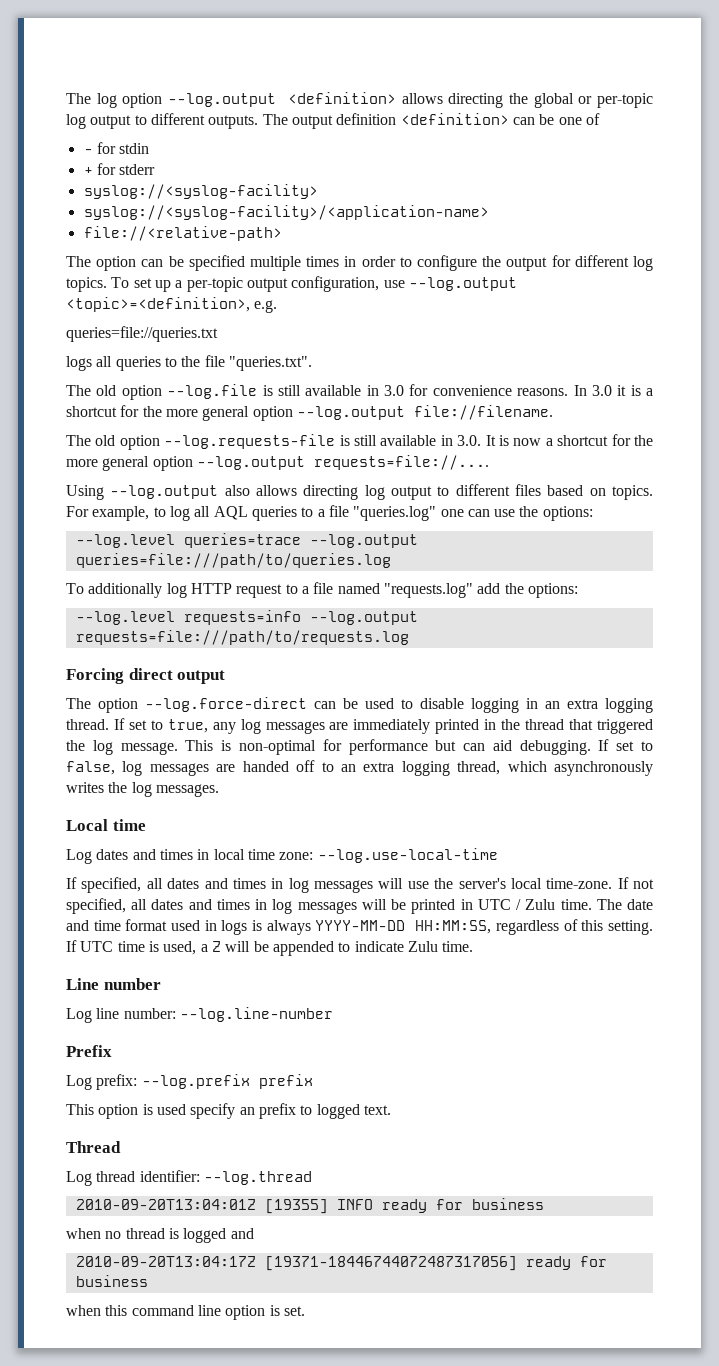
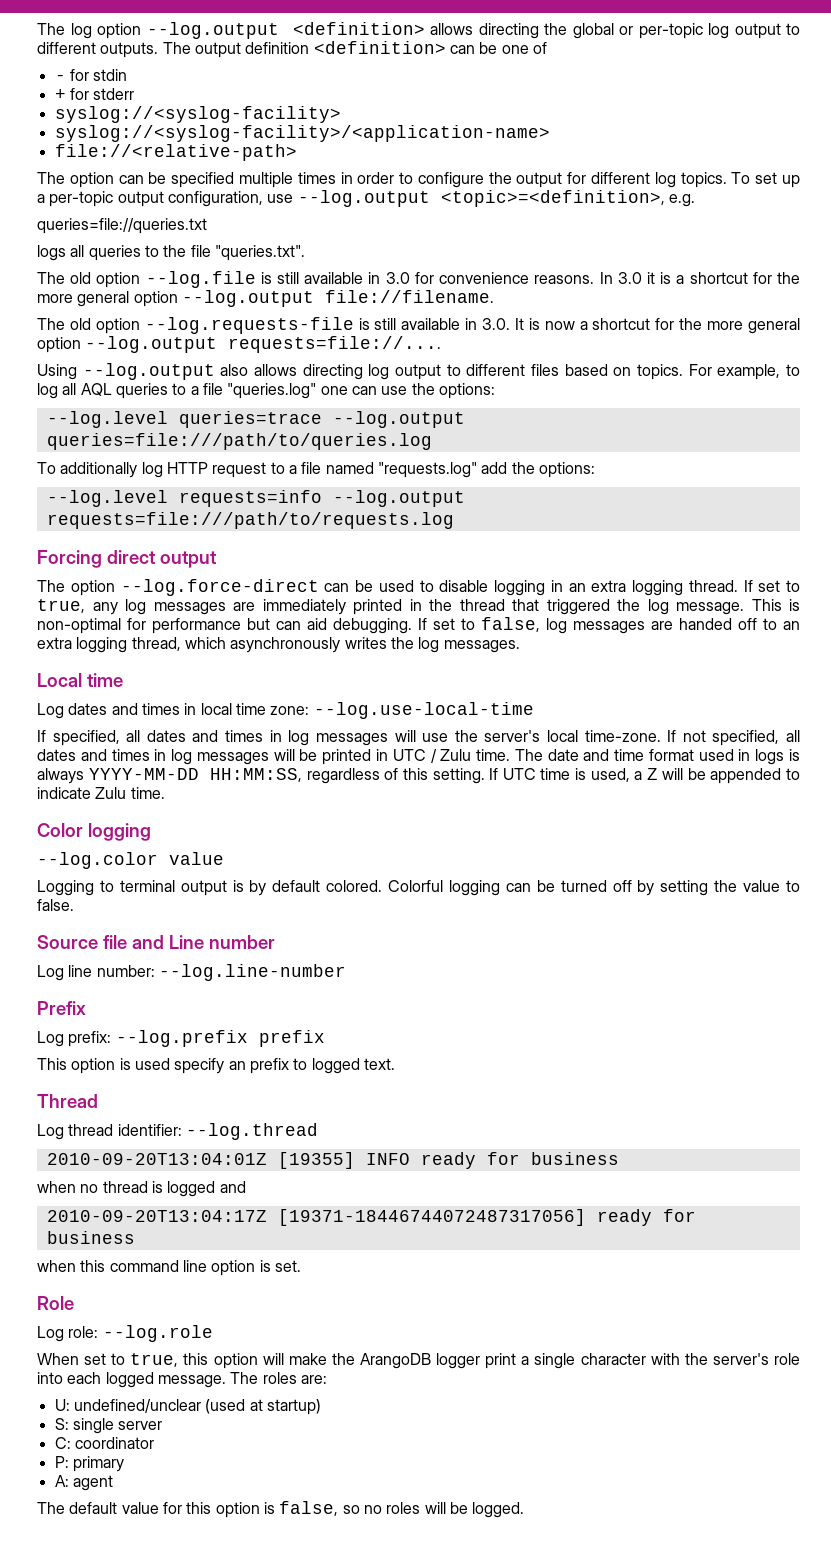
- Line number
+ Color logging
+ --log.color value
+ Logging to terminal output is by default colored. Colorful logging can be turned off by setting the value to false.
+ Source file and Line number
+ Role
+ Log role: --log.role
+ When set to true, this option will make the ArangoDB logger print a single character with the server's role into each logged message. The roles are:
+ U: undefined/unclear (used at startup)
+ S: single server
+ C: coordinator
+ P: primary
+ A: agent
+ The default value for this option is false, so no roles will be logged.

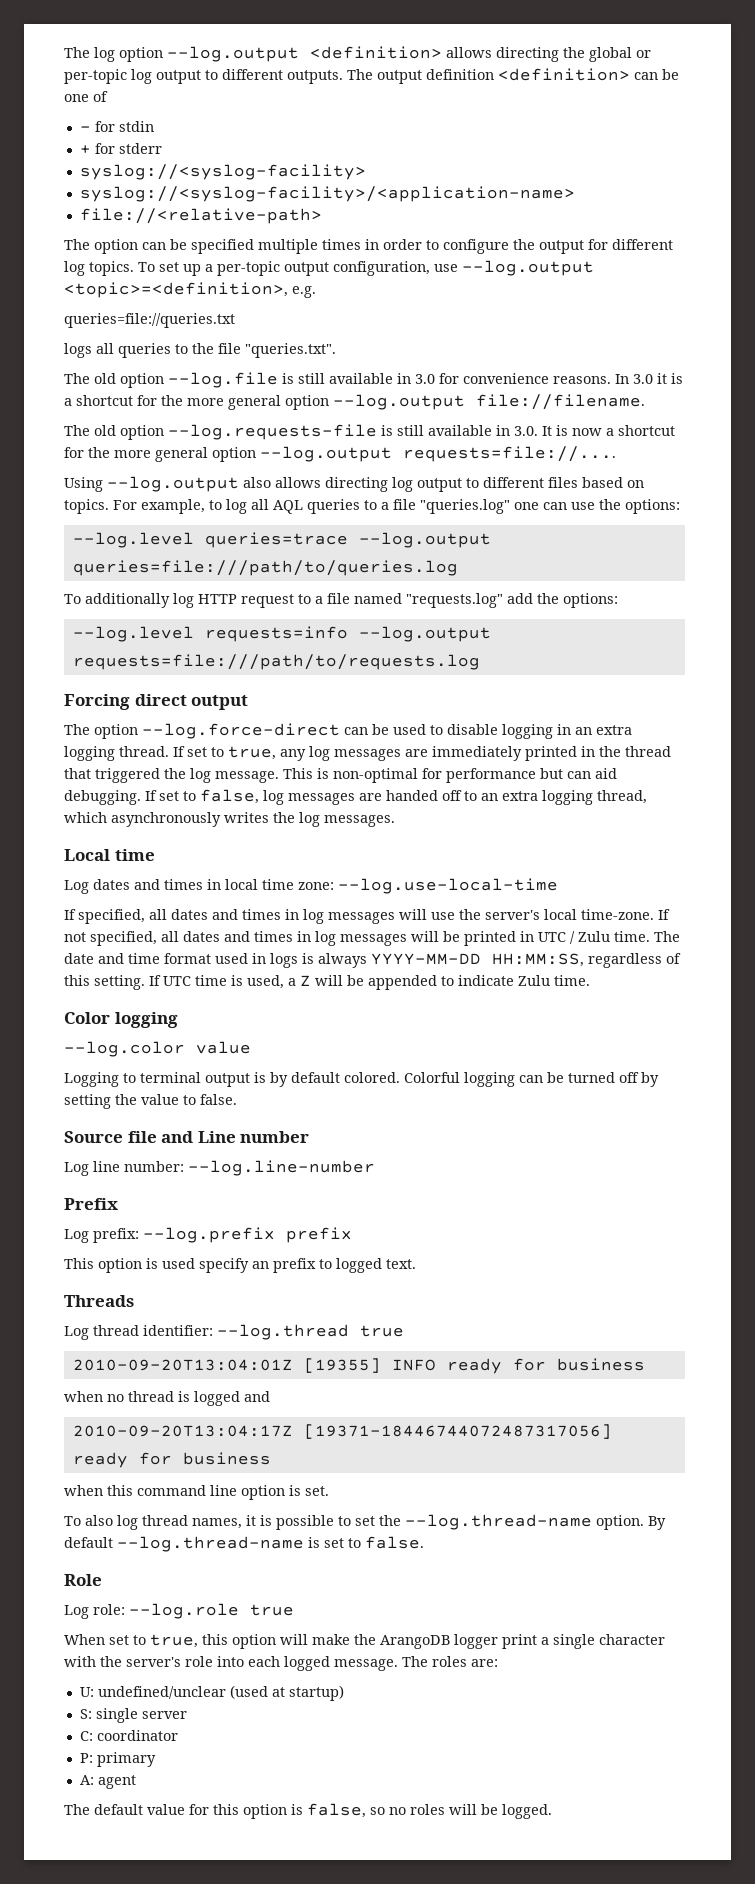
- Thread
+ Threads
- Log thread identifier: --log.thread
+ Log thread identifier: --log.thread true
+ To also log thread names, it is possible to set the --log.thread-name option. By default --log.thread-name is set to false.
- Log role: --log.role
+ Log role: --log.role true

